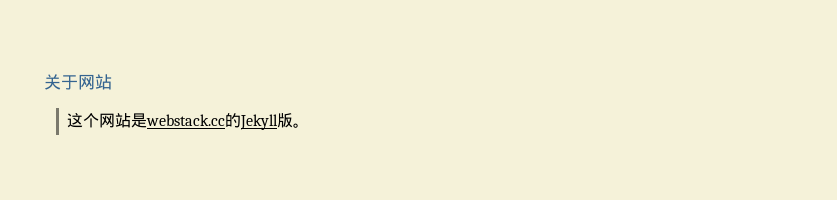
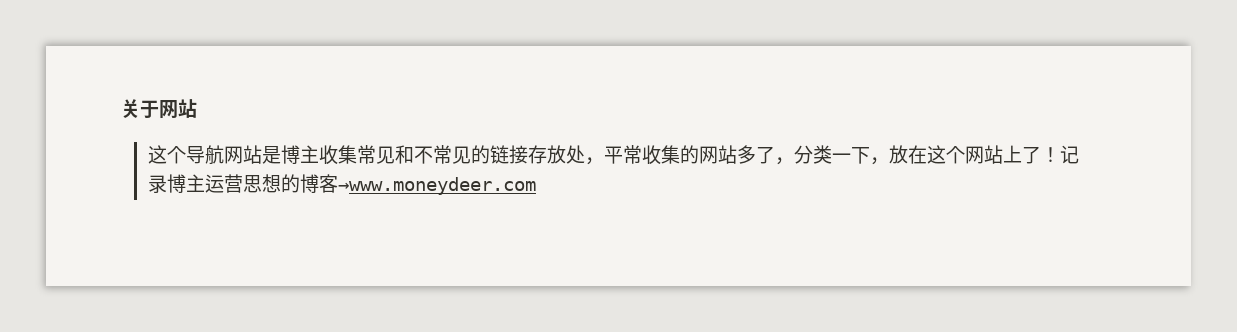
- 这个网站是webstack.cc的Jekyll版。
+ 这个导航网站是博主收集常见和不常见的链接存放处，平常收集的网站多了，分类一下，放在这个网站上了！记录博主运营思想的博客→www.moneydeer.com

